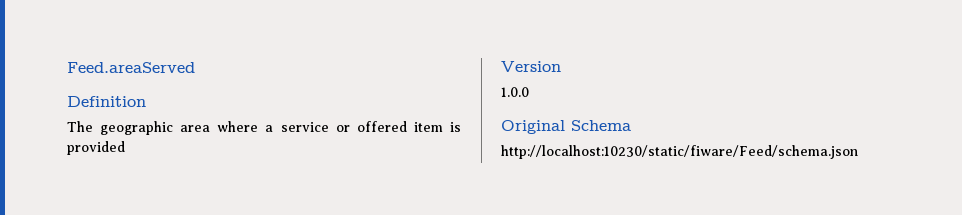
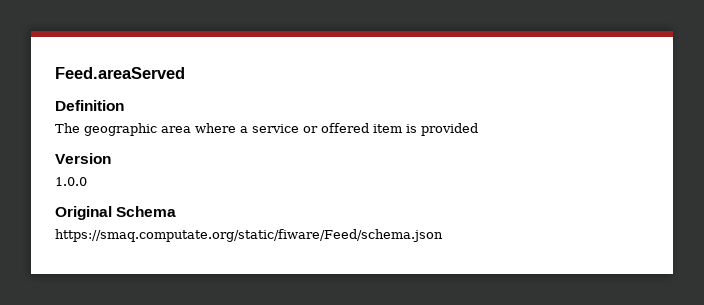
- http://localhost:10230/static/fiware/Feed/schema.json
+ https://smaq.computate.org/static/fiware/Feed/schema.json

